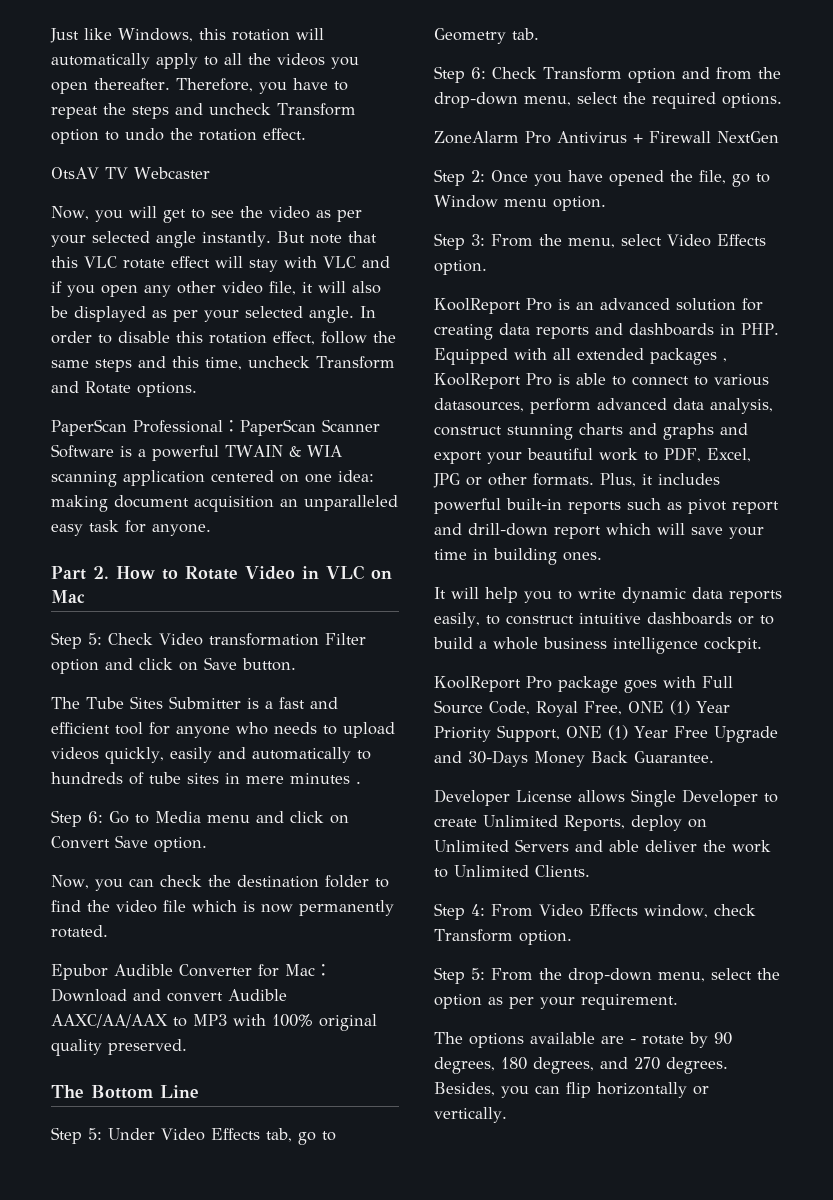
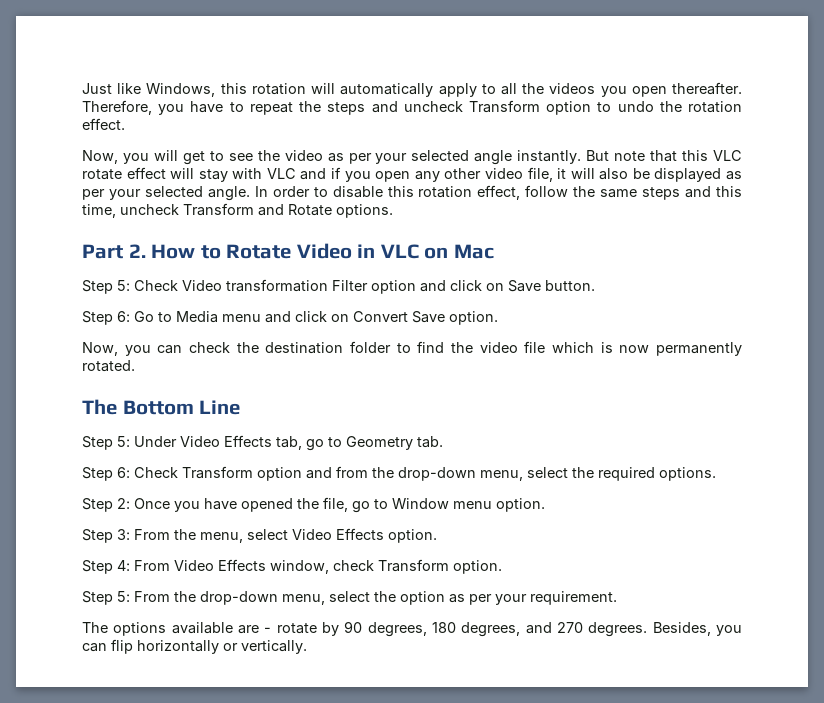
- OtsAV TV Webcaster
- PaperScan Professional：PaperScan Scanner Software is a powerful TWAIN & WIA scanning application centered on one idea: making document acquisition an unparalleled easy task for anyone.
- The Tube Sites Submitter is a fast and efficient tool for anyone who needs to upload videos quickly, easily and automatically to hundreds of tube sites in mere minutes .
- Epubor Audible Converter for Mac：Download and convert Audible AAXC/AA/AAX to MP3 with 100% original quality preserved.
- ZoneAlarm Pro Antivirus + Firewall NextGen
- KoolReport Pro is an advanced solution for creating data reports and dashboards in PHP. Equipped with all extended packages , KoolReport Pro is able to connect to various datasources, perform advanced data analysis, construct stunning charts and graphs and export your beautiful work to PDF, Excel, JPG or other formats. Plus, it includes powerful built-in reports such as pivot report and drill-down report which will save your time in building ones.
- It will help you to write dynamic data reports easily, to construct intuitive dashboards or to build a whole business intelligence cockpit.
- KoolReport Pro package goes with Full Source Code, Royal Free, ONE (1) Year Priority Support, ONE (1) Year Free Upgrade and 30-Days Money Back Guarantee.
- Developer License allows Single Developer to create Unlimited Reports, deploy on Unlimited Servers and able deliver the work to Unlimited Clients.

